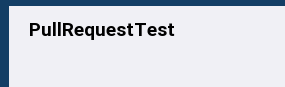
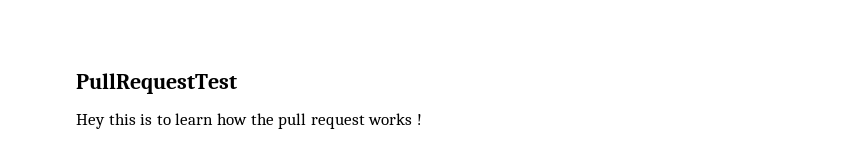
+ Hey this is to learn how the pull request works !

